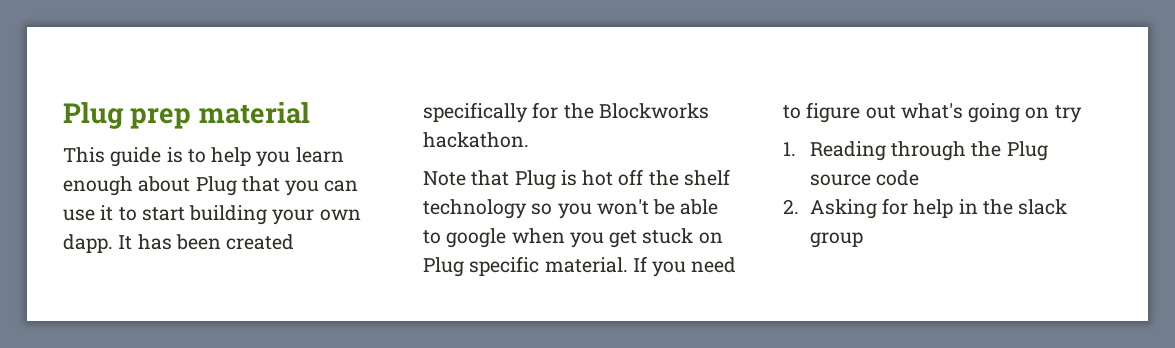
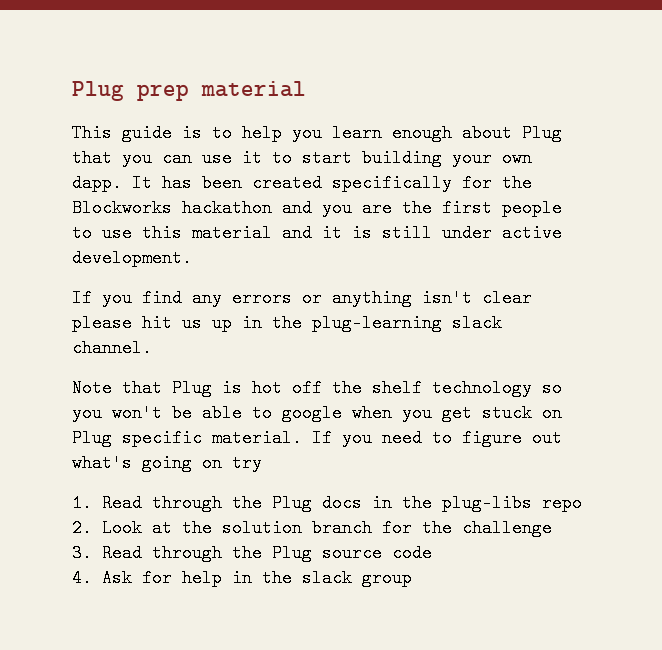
- It has been created specifically for the Blockworks hackathon.
+ It has been created specifically for the Blockworks hackathon and you are the first people to use this material and it is still under active development.
+ If you find any errors or anything isn't clear please hit us up in the plug-learning slack channel.
- 1. Reading through the Plug source code
+ 1. Read through the Plug docs in the plug-libs repo
+ 2. Look at the solution branch for the challenge
+ 3. Read through the Plug source code
- 2. Asking for help in the slack group
+ 4. Ask for help in the slack group

